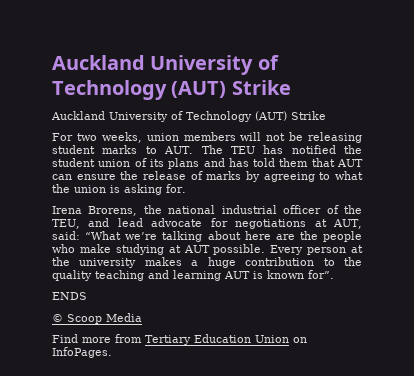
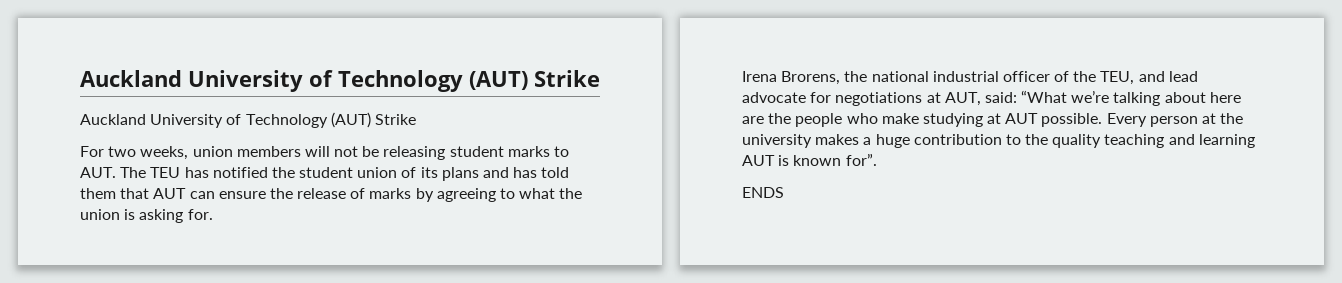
- © Scoop Media
- Find more from Tertiary Education Union on InfoPages.

